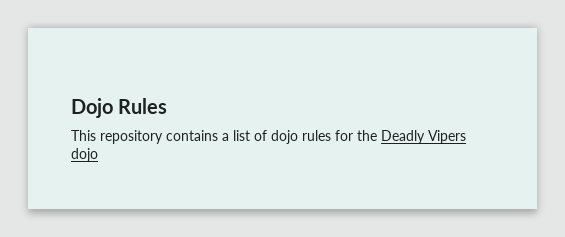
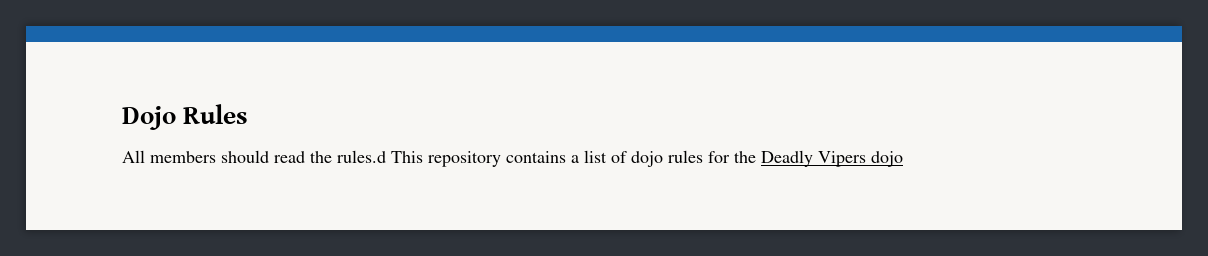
- This repository contains a list of dojo rules for the Deadly Vipers dojo
+ All members should read the rules.d This repository contains a list of dojo rules for the Deadly Vipers dojo

